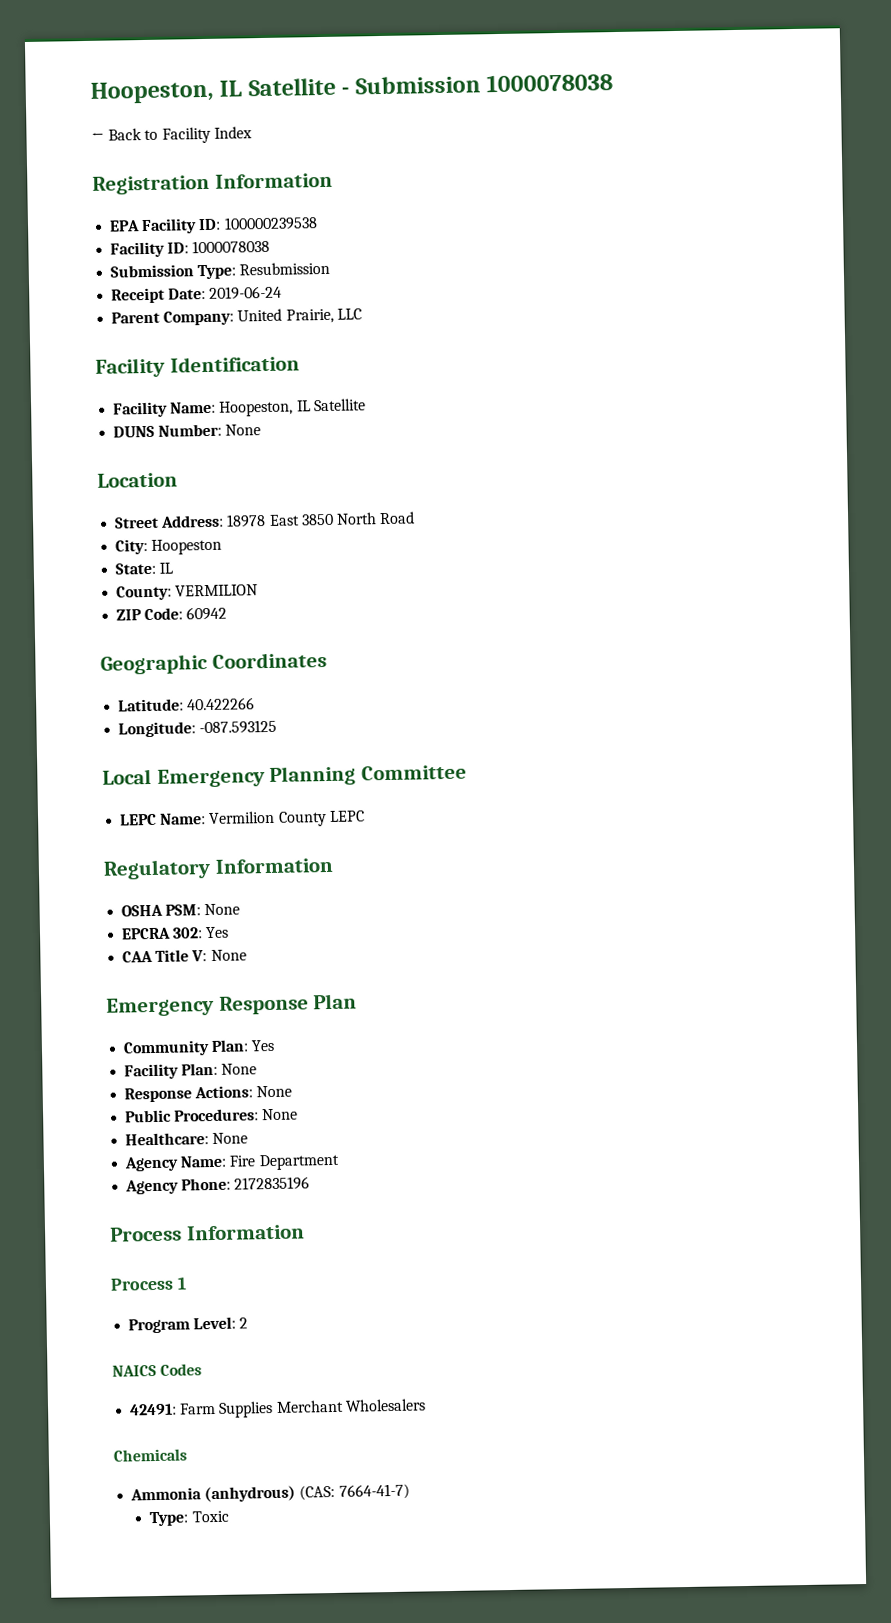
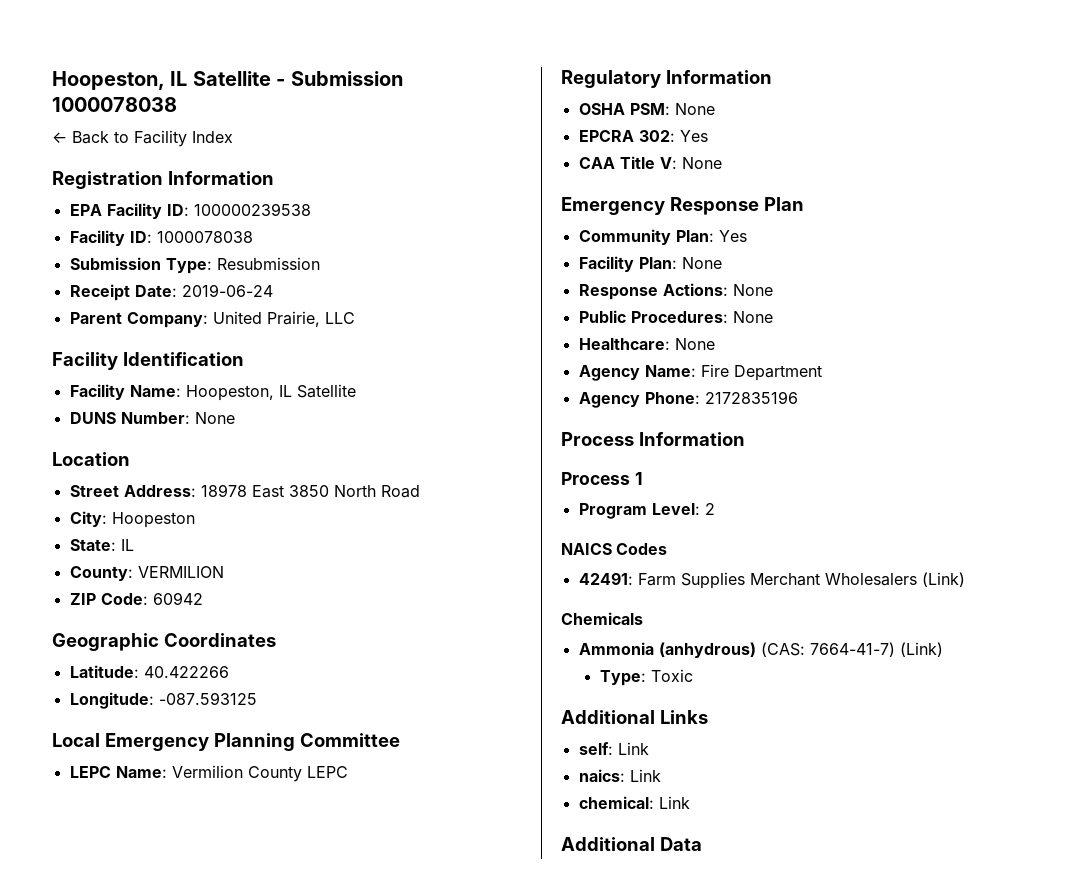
- 42491: Farm Supplies Merchant Wholesalers
+ 42491: Farm Supplies Merchant Wholesalers (Link)
- Ammonia (anhydrous) (CAS: 7664-41-7)
+ Ammonia (anhydrous) (CAS: 7664-41-7) (Link)
+ Additional Links
+ self: Link
+ naics: Link
+ chemical: Link
+ Additional Data

